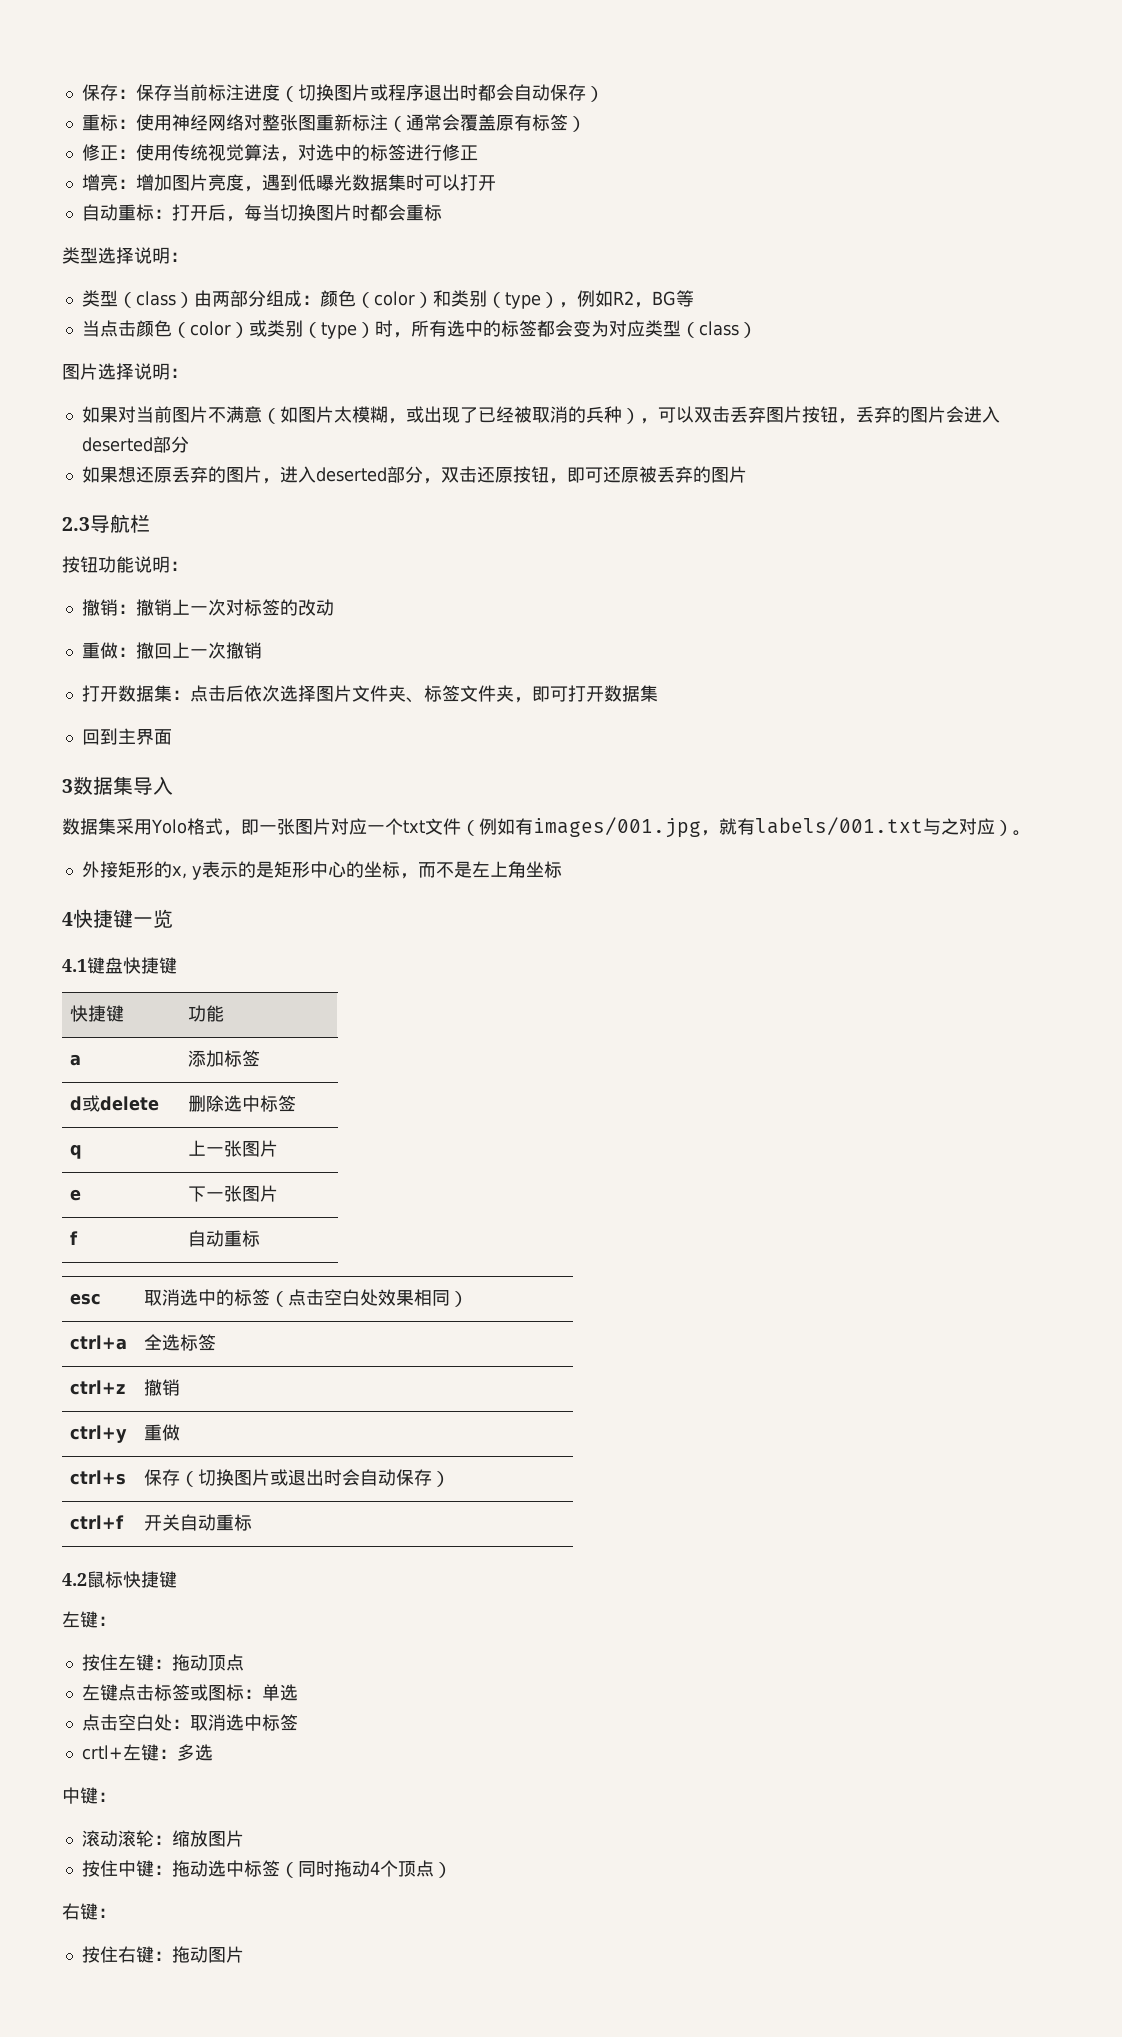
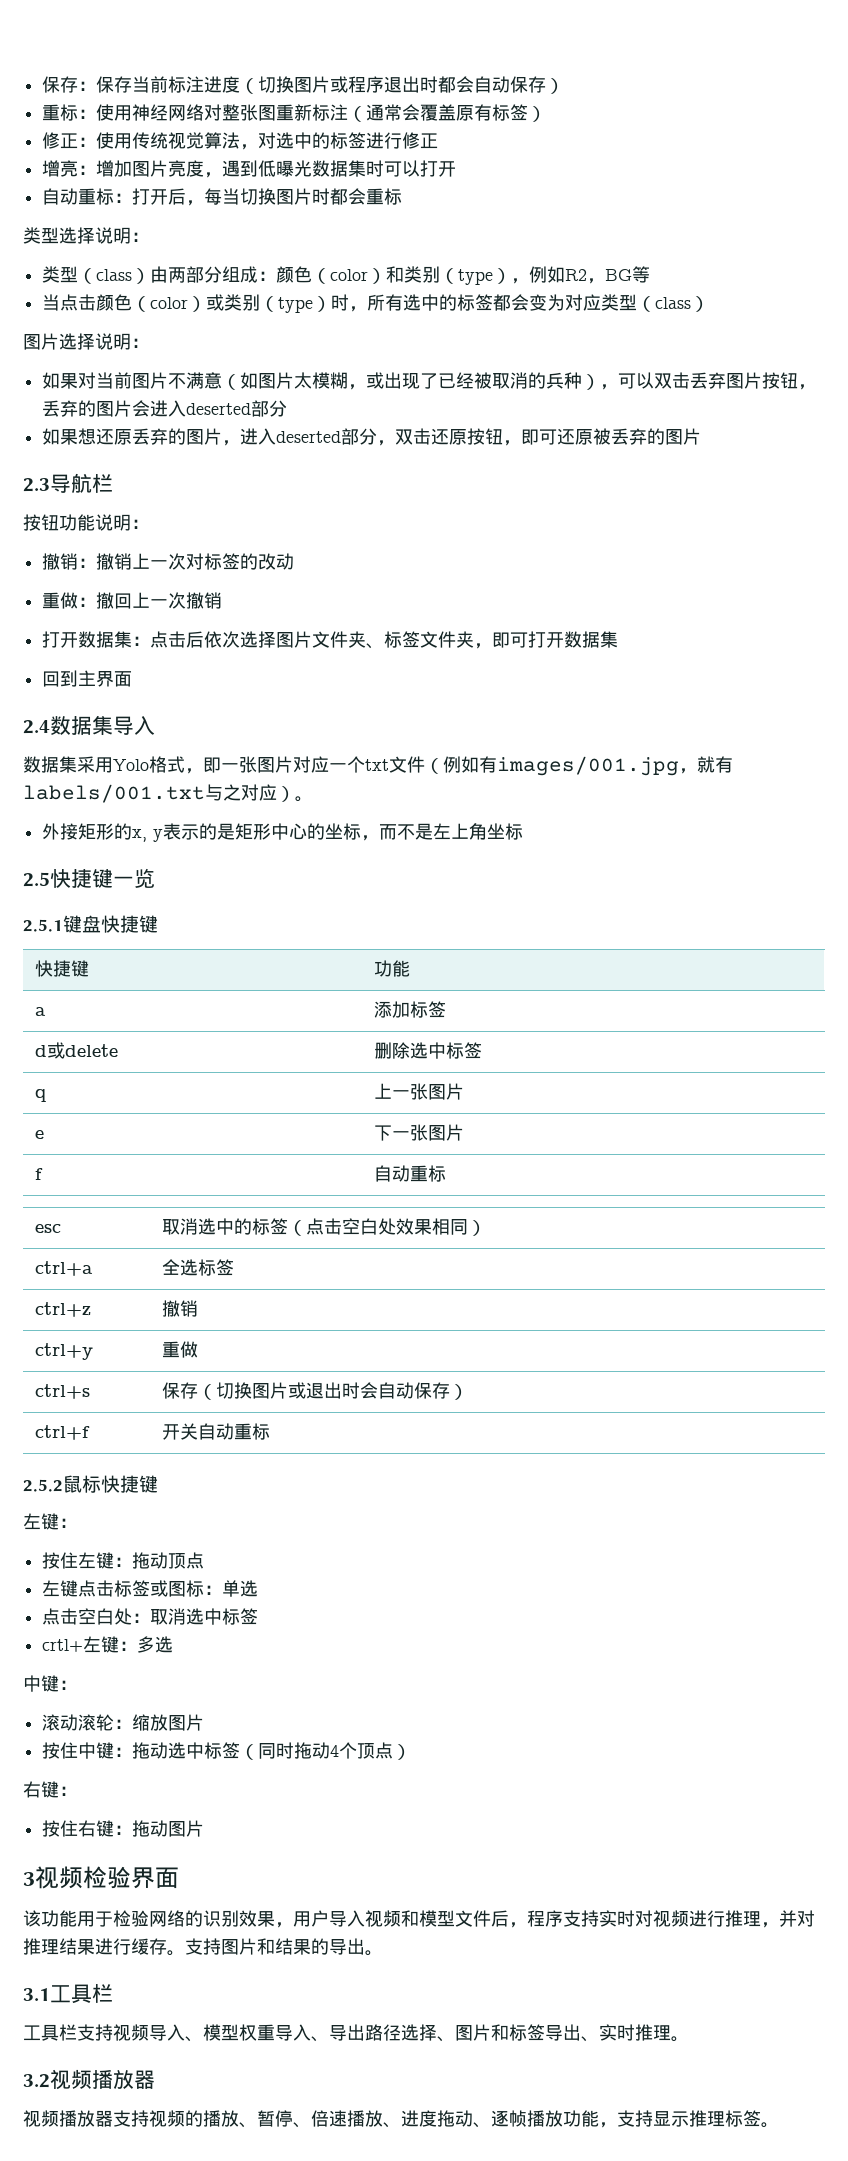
- 3数据集导入
+ 2.4数据集导入
- 4快捷键一览
+ 2.5快捷键一览
- 4.1键盘快捷键
+ 2.5.1键盘快捷键
- 4.2鼠标快捷键
+ 2.5.2鼠标快捷键
+ 3视频检验界面
+ 该功能用于检验网络的识别效果，用户导入视频和模型文件后，程序支持实时对视频进行推理，并对推理结果进行缓存。支持图片和结果的导出。
+ 3.1工具栏
+ 工具栏支持视频导入、模型权重导入、导出路径选择、图片和标签导出、实时推理。
+ 3.2视频播放器
+ 视频播放器支持视频的播放、暂停、倍速播放、进度拖动、逐帧播放功能，支持显示推理标签。

